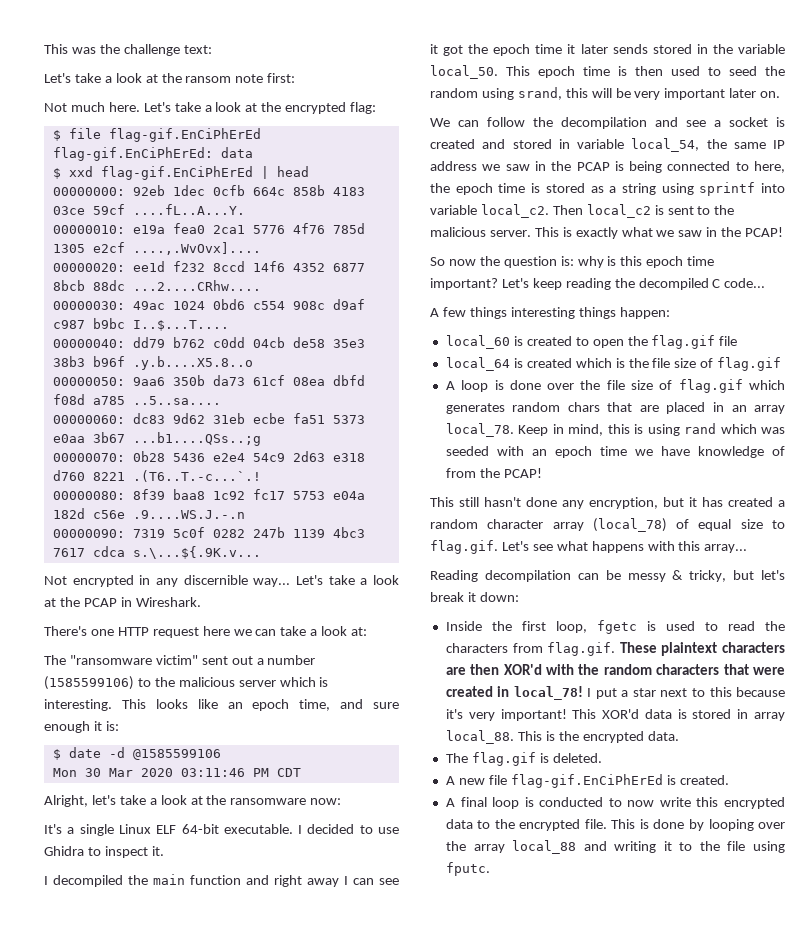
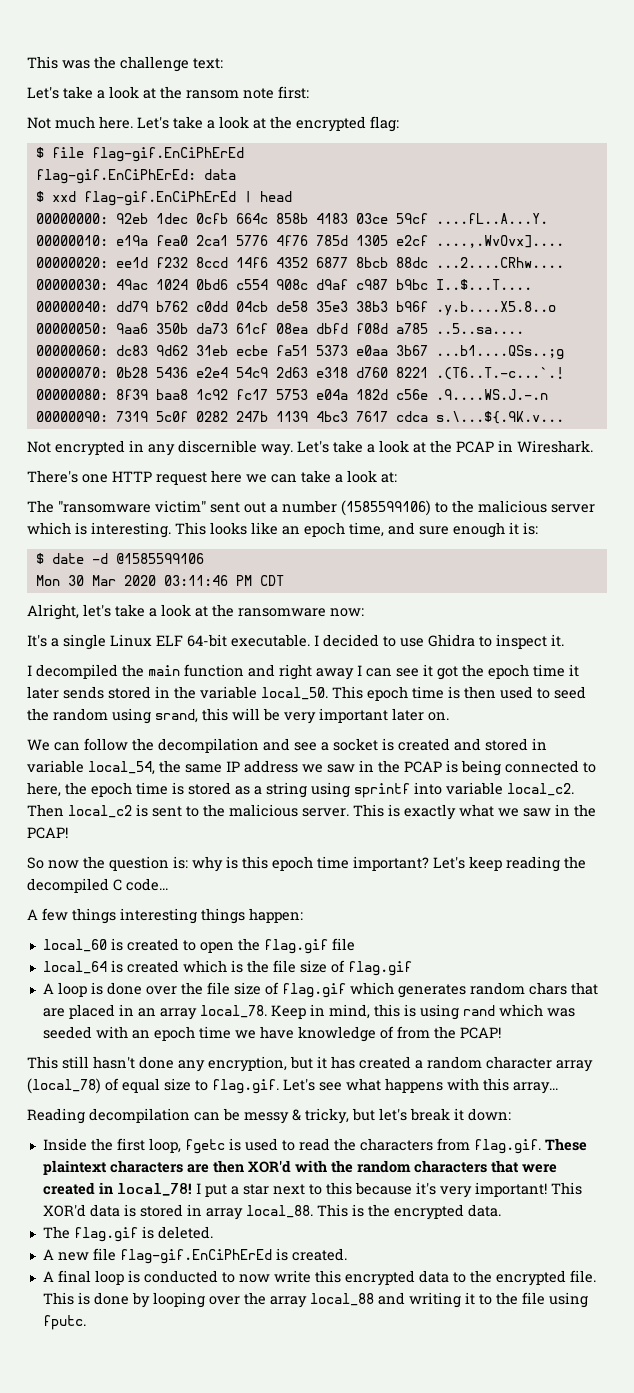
- Not encrypted in any discernible way...
+ Not encrypted in any discernible way.

